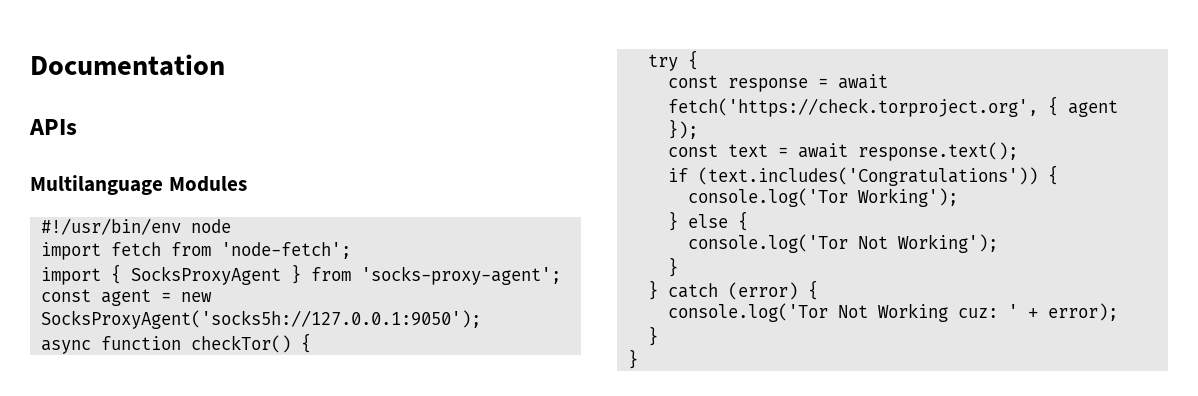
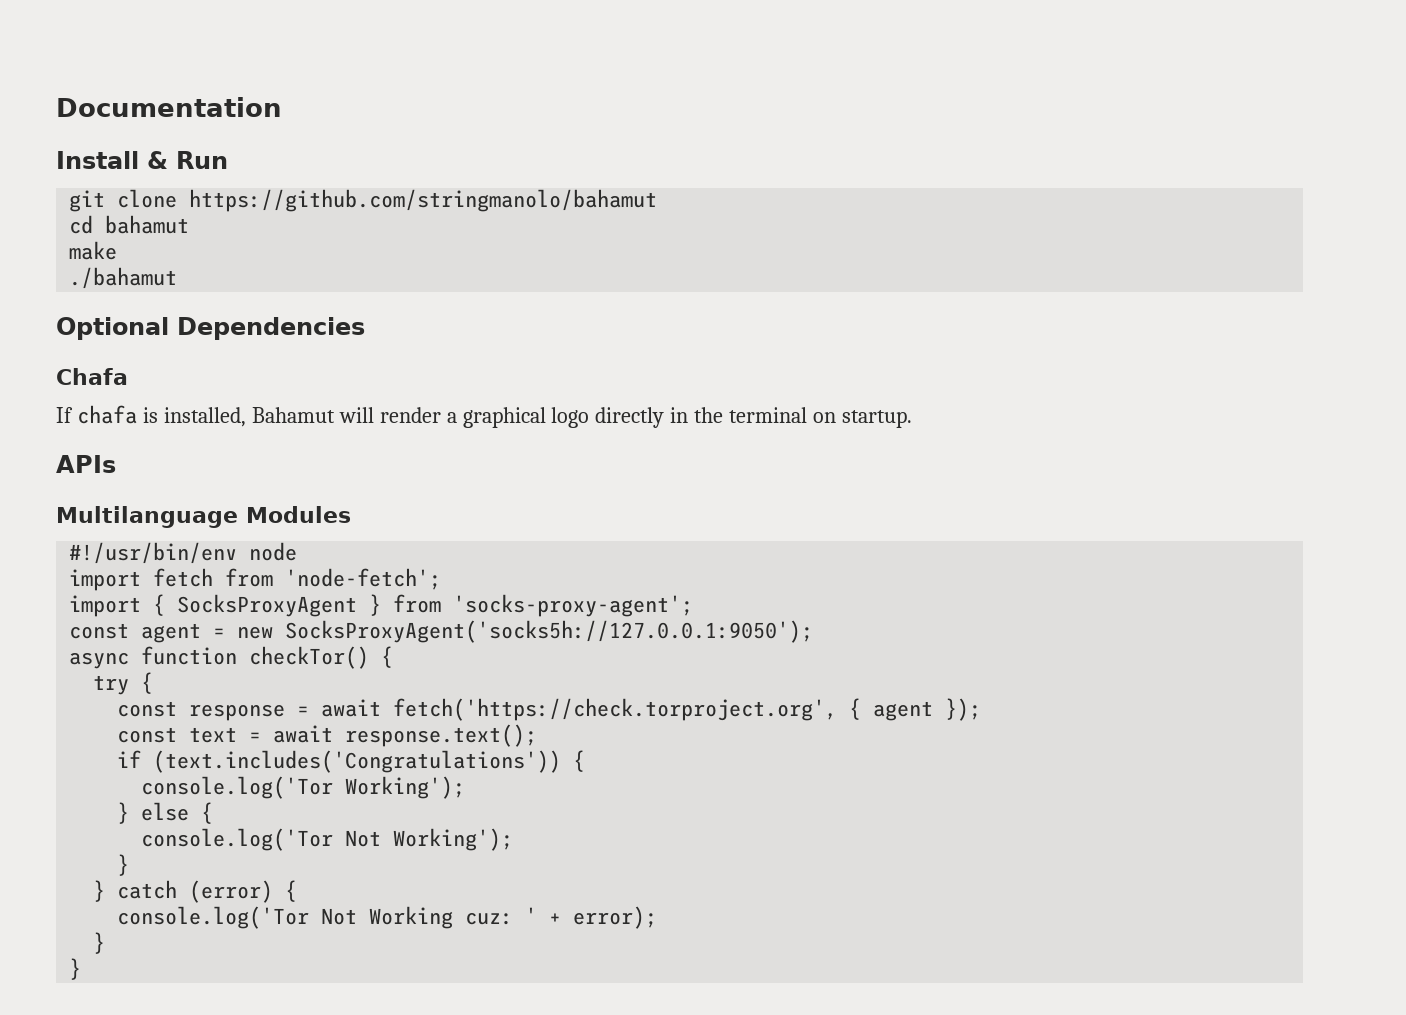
+ Install & Run
+ git clone https://github.com/stringmanolo/bahamut
+ cd bahamut
+ make
+ ./bahamut
+ Optional Dependencies
+ Chafa
+ If chafa is installed, Bahamut will render a graphical logo directly in the terminal on startup.

